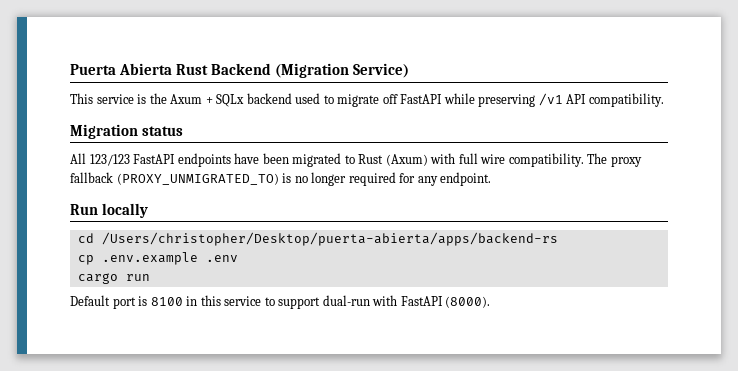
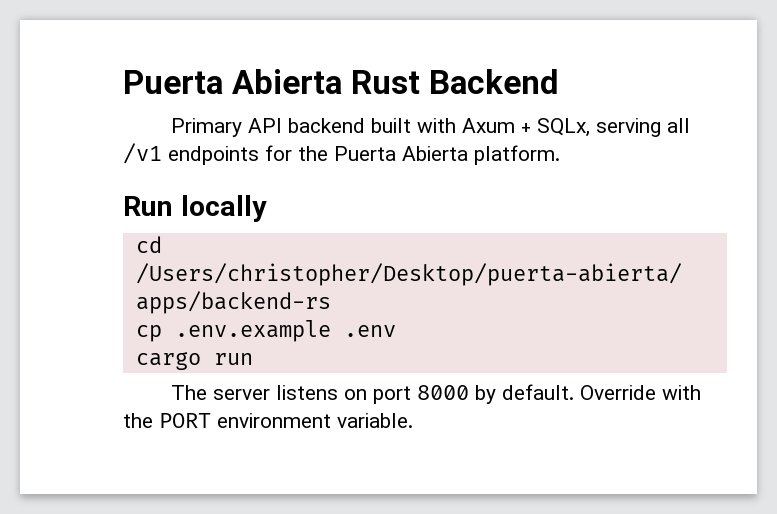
- Puerta Abierta Rust Backend (Migration Service)
- This service is the Axum + SQLx backend used to migrate off FastAPI while preserving /v1 API compatibility.
- Migration status
- All 123/123 FastAPI endpoints have been migrated to Rust (Axum) with full wire compatibility. The proxy fallback (PROXY_UNMIGRATED_TO) is no longer required for any endpoint.
+ Puerta Abierta Rust Backend
+ Primary API backend built with Axum + SQLx, serving all /v1 endpoints for the Puerta Abierta platform.
- Default port is 8100 in this service to support dual-run with FastAPI (8000).
+ The server listens on port 8000 by default. Override with the PORT environment variable.

